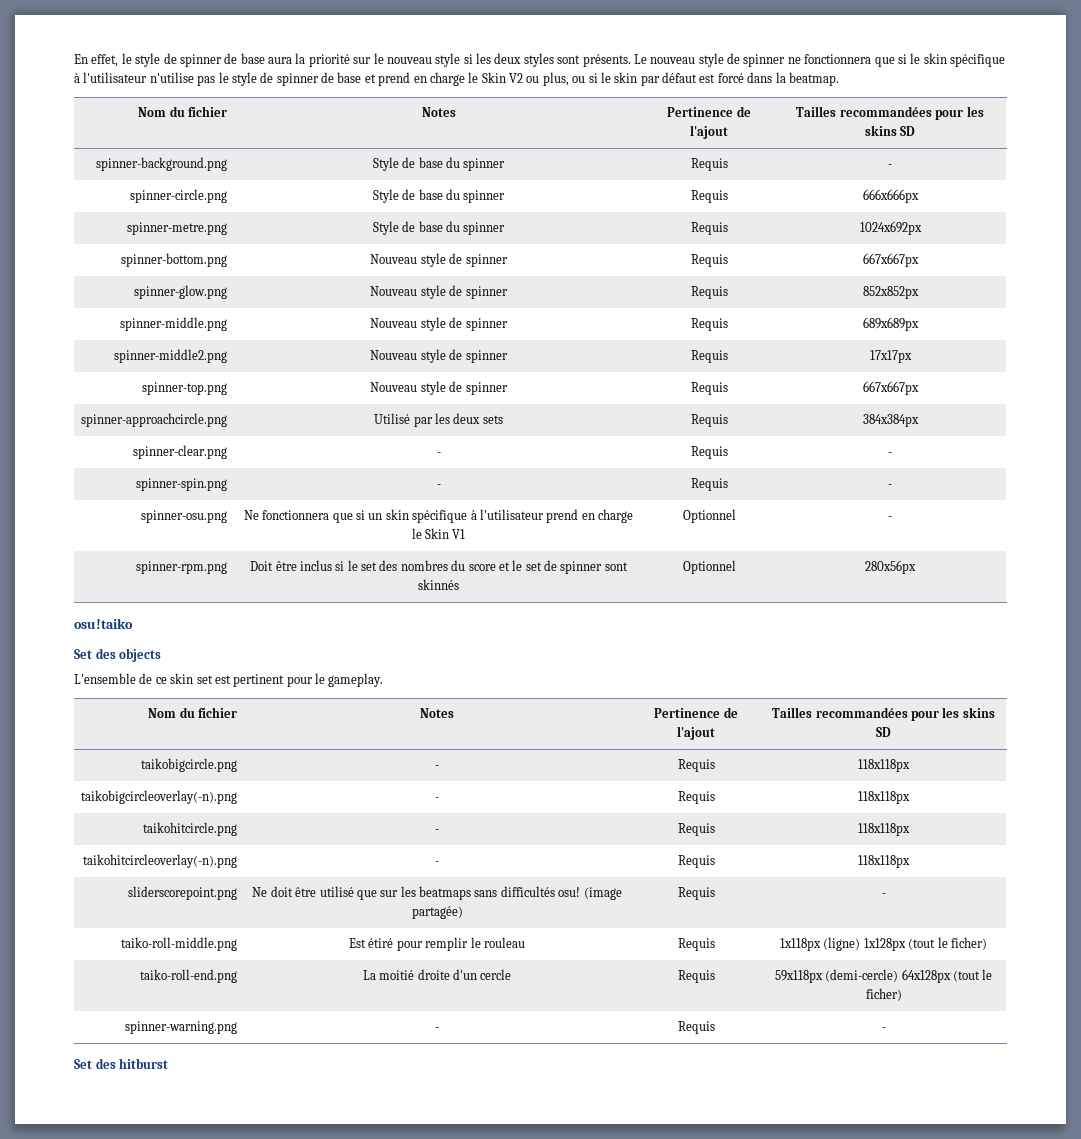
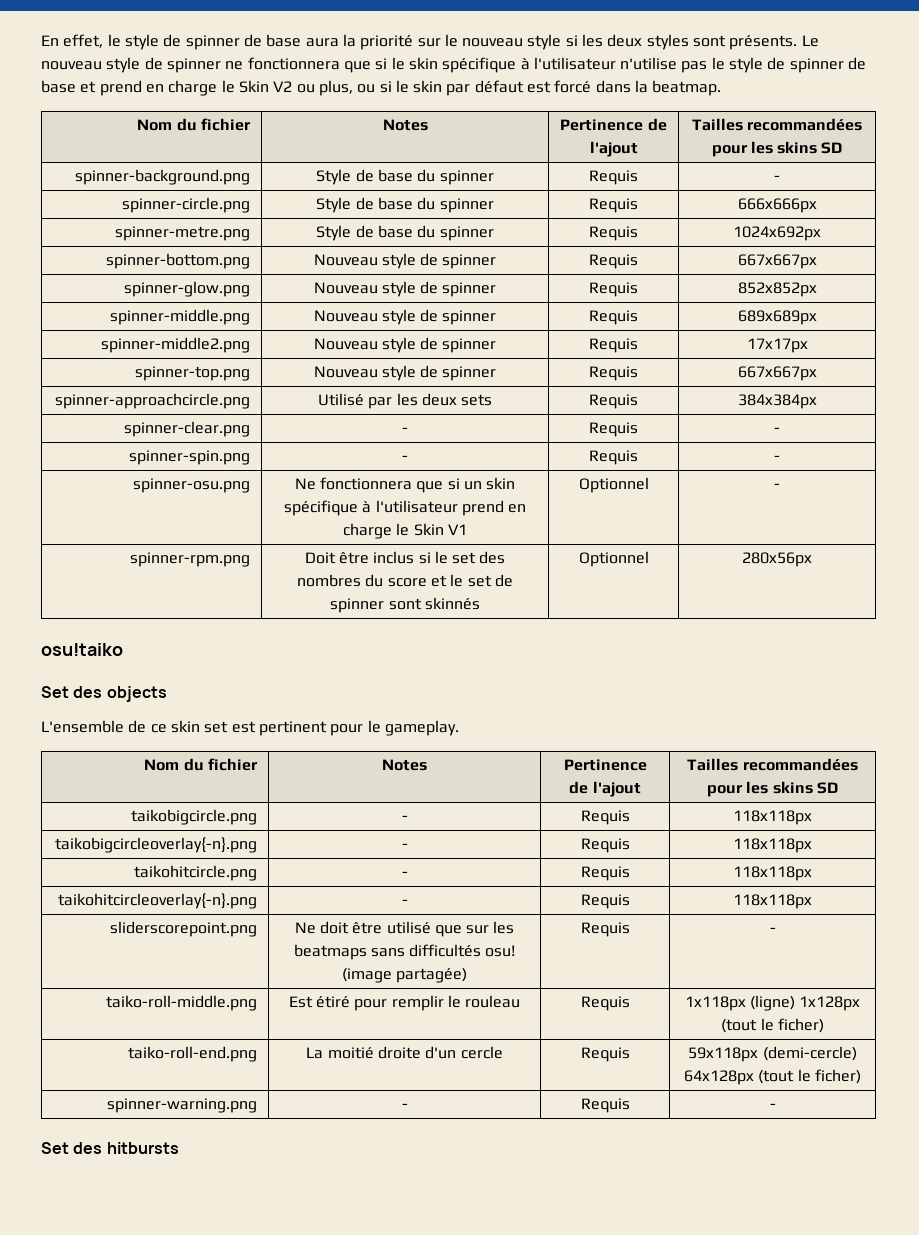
- taikobigcircleoverlay(-n).png | - | Requis | 118x118px
+ taikobigcircleoverlay{-n}.png | - | Requis | 118x118px
- taikohitcircleoverlay(-n).png | - | Requis | 118x118px
+ taikohitcircleoverlay{-n}.png | - | Requis | 118x118px
- Set des hitburst
+ Set des hitbursts

